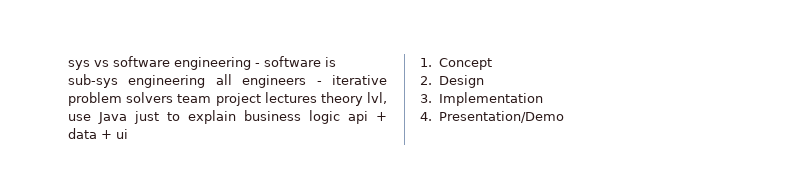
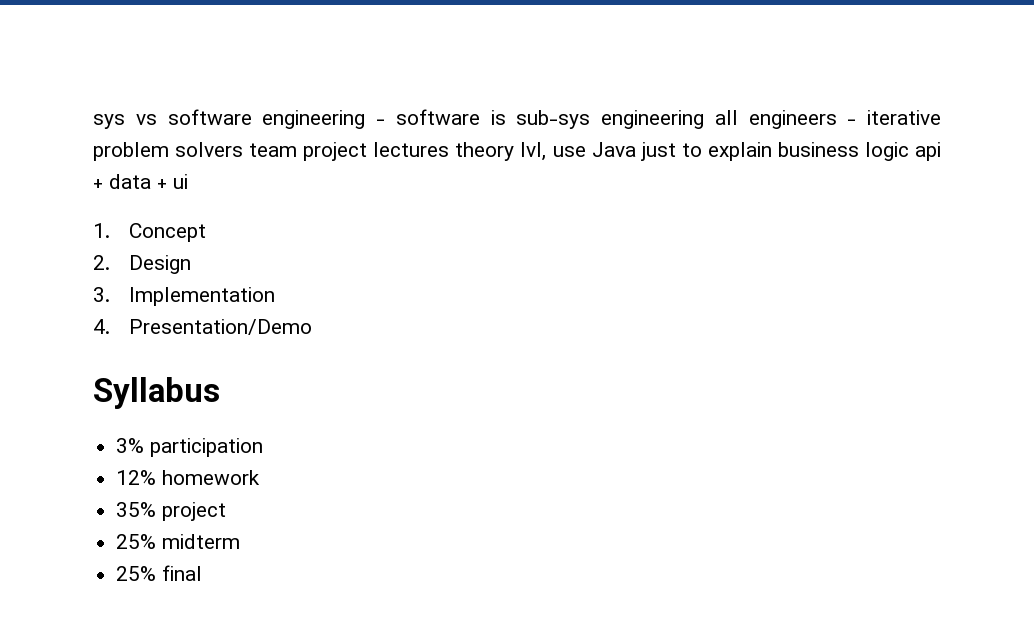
+ Syllabus
+ 3% participation
+ 12% homework
+ 35% project
+ 25% midterm
+ 25% final

